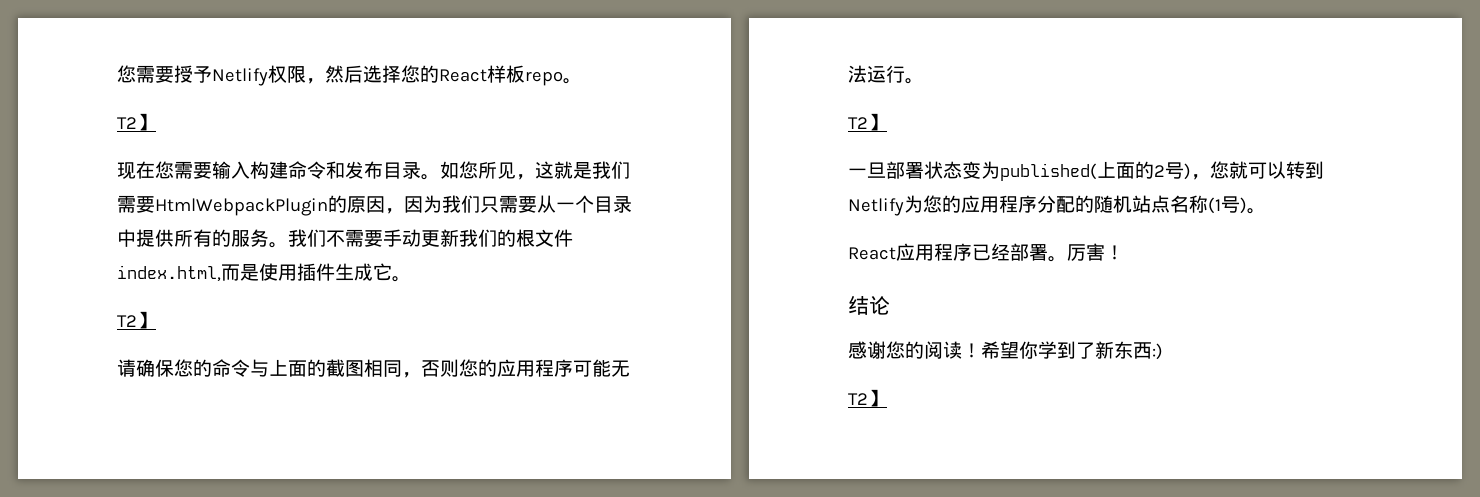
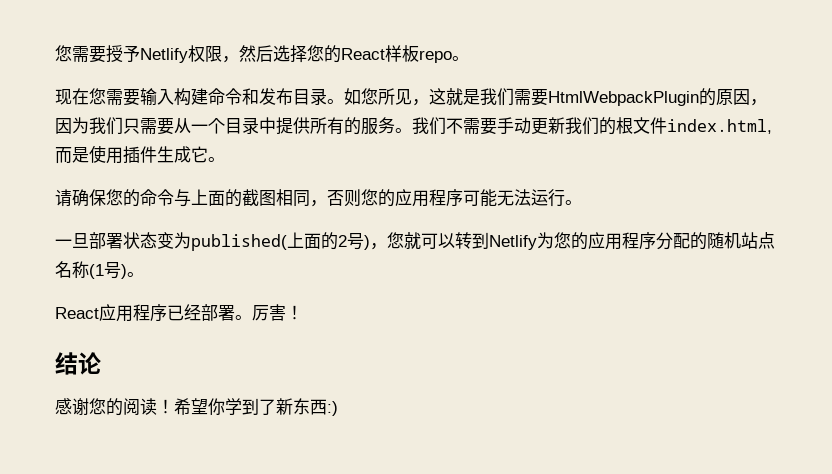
  您需要授予Netlify权限，然后选择您的React样板repo。
- T2】
  我们不需要手动更新我们的根文件index.html,而是使用插件生成它。
- T2】
  请确保您的命令与上面的截图相同，否则您的应用程序可能无法运行。
- T2】
  希望你学到了新东西:)
- T2】

